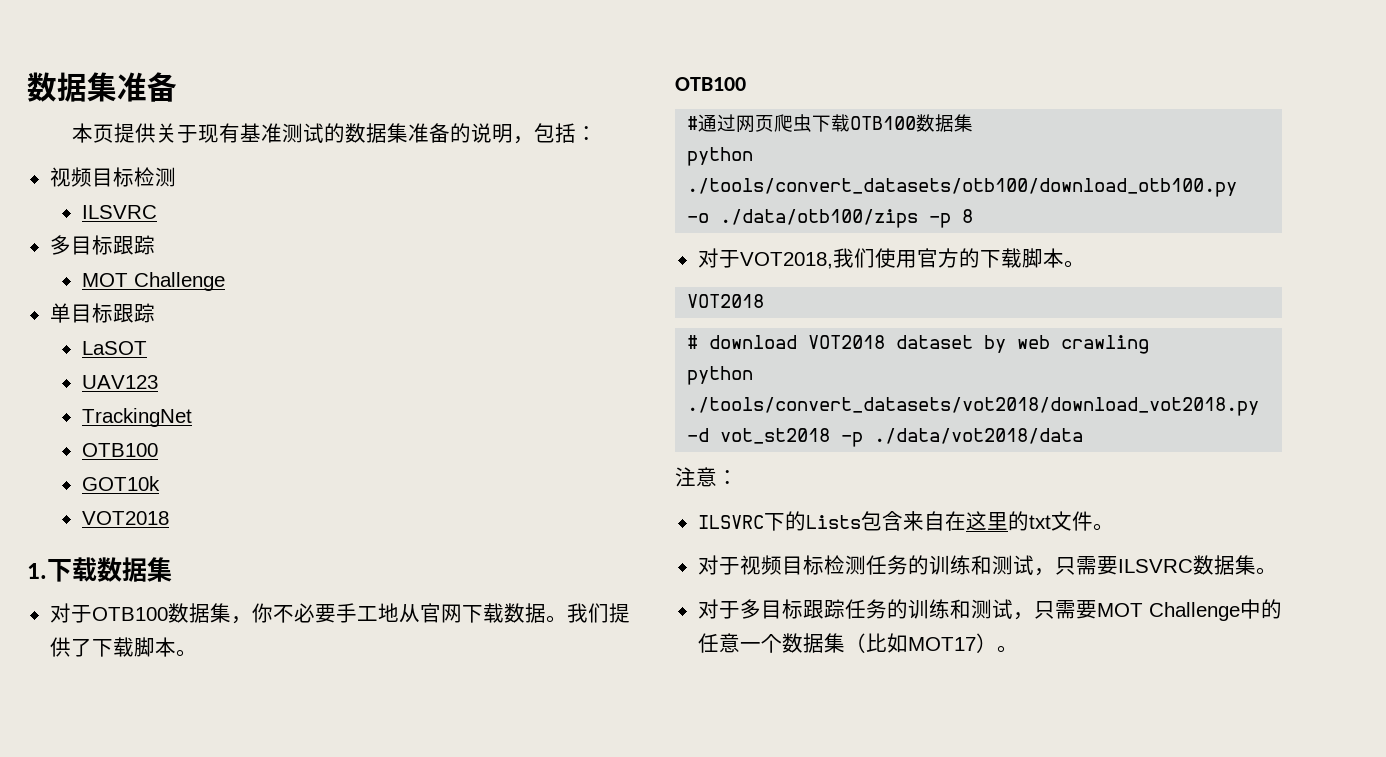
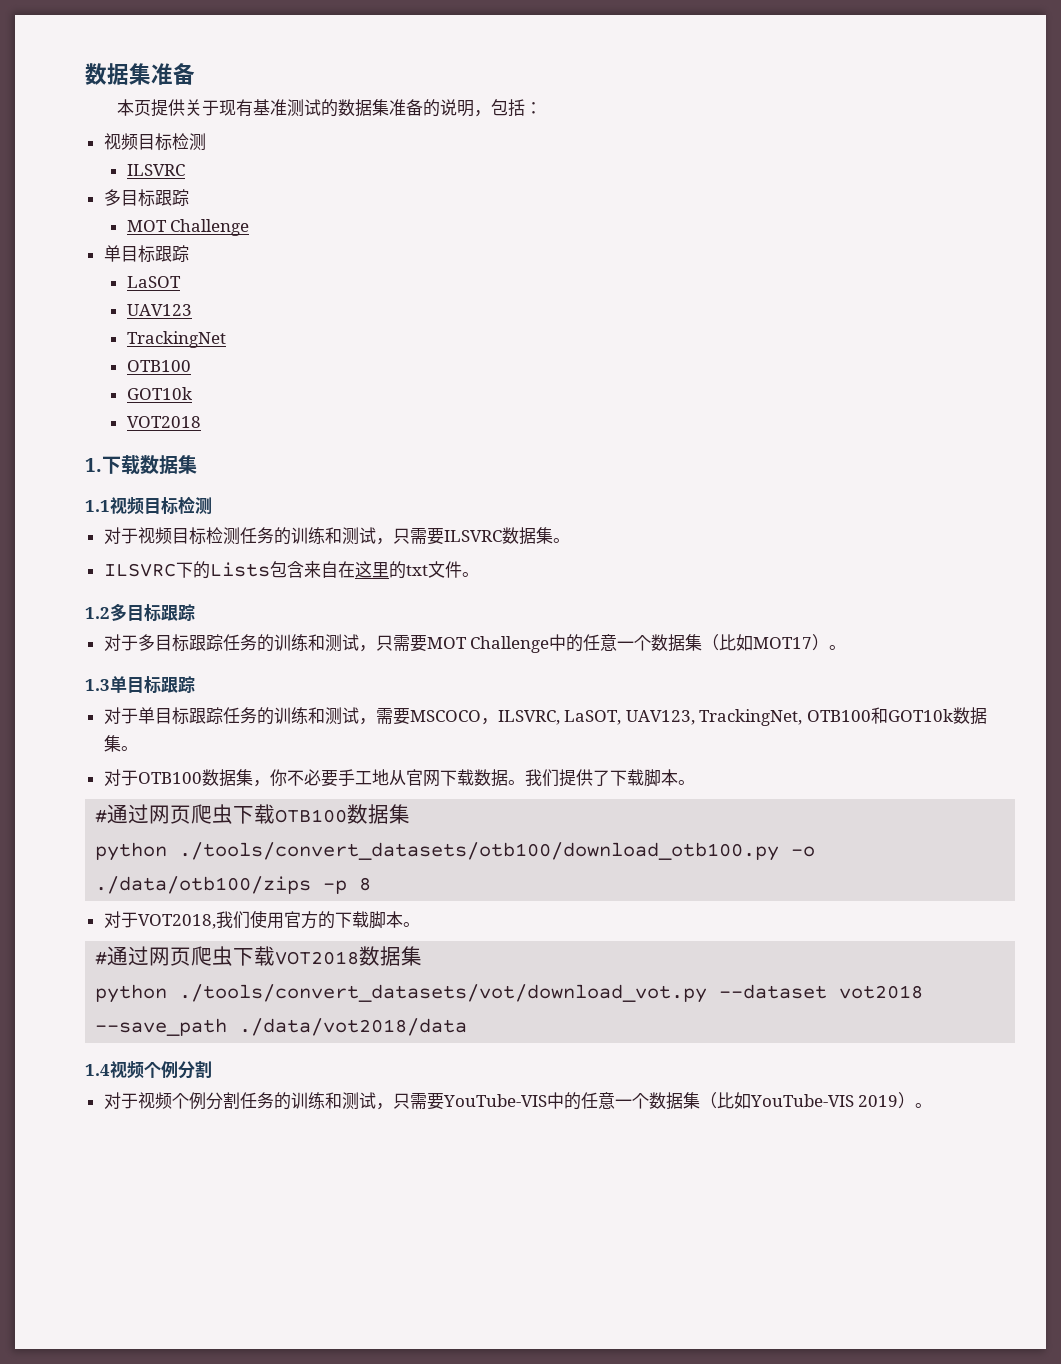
+ 1.1视频目标检测
+ 对于视频目标检测任务的训练和测试，只需要ILSVRC数据集。
+ ILSVRC下的Lists包含来自在这里的txt文件。
+ 1.2多目标跟踪
+ 对于多目标跟踪任务的训练和测试，只需要MOT Challenge中的任意一个数据集（比如MOT17）。
+ 1.3单目标跟踪
+ 对于单目标跟踪任务的训练和测试，需要MSCOCO，ILSVRC, LaSOT, UAV123, TrackingNet, OTB100和GOT10k数据集。
  我们提供了下载脚本。
- OTB100
  对于VOT2018,我们使用官方的下载脚本。
- VOT2018
- # download VOT2018 dataset by web crawling
- python ./tools/convert_datasets/vot2018/download_vot2018.py -d vot_st2018 -p ./data/vot2018/data
- 注意：
- ILSVRC下的Lists包含来自在这里的txt文件。
- 对于视频目标检测任务的训练和测试，只需要ILSVRC数据集。
- 对于多目标跟踪任务的训练和测试，只需要MOT Challenge中的任意一个数据集（比如MOT17）。
+ #通过网页爬虫下载VOT2018数据集
+ python ./tools/convert_datasets/vot/download_vot.py --dataset vot2018 --save_path ./data/vot2018/data
+ 1.4视频个例分割
+ 对于视频个例分割任务的训练和测试，只需要YouTube-VIS中的任意一个数据集（比如YouTube-VIS 2019）。

